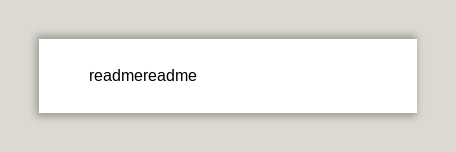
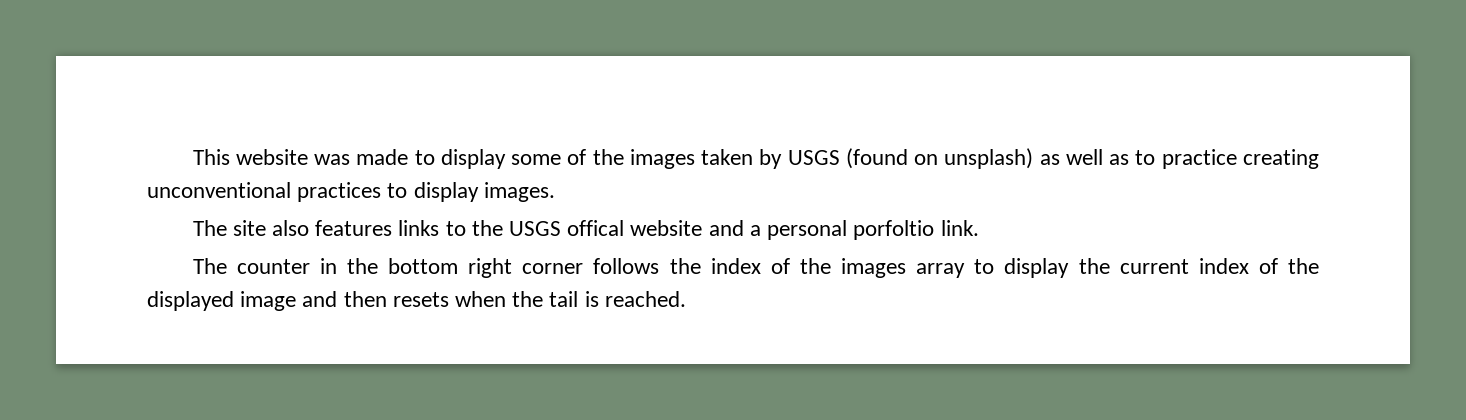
- readmereadme
+ This website was made to display some of the images taken by USGS (found on unsplash) as well as to practice creating unconventional practices to display images.
+ The site also features links to the USGS offical website and a personal porfoltio link.
+ The counter in the bottom right corner follows the index of the images array to display the current index of the displayed image and then resets when the tail is reached.

